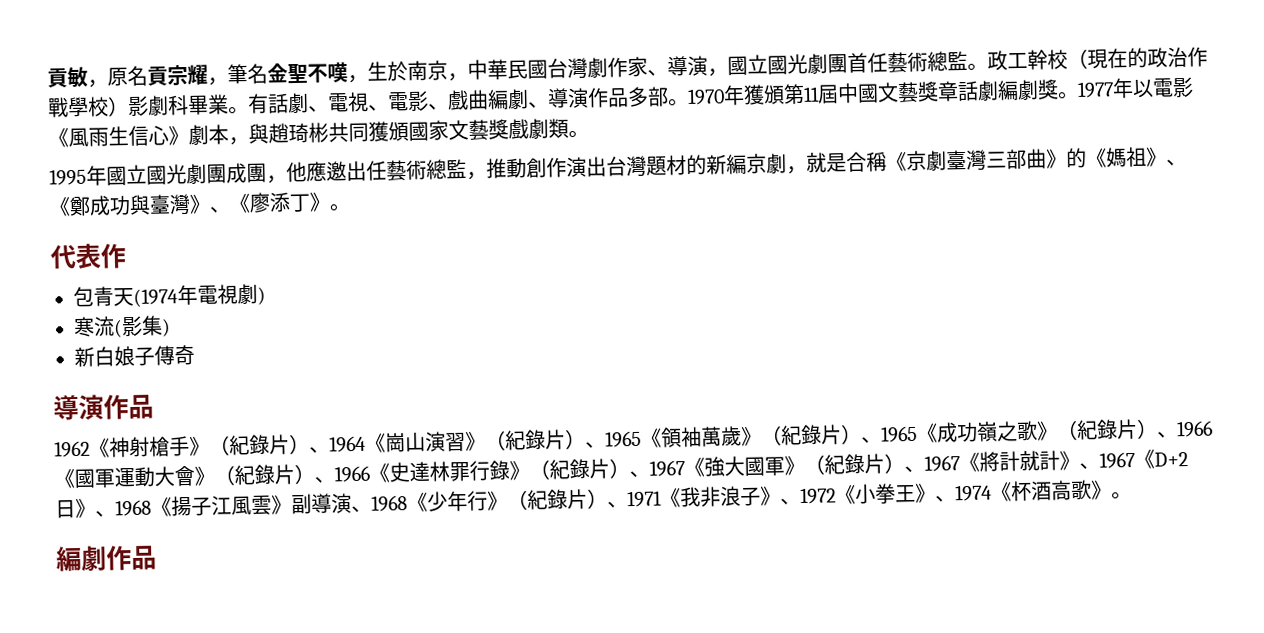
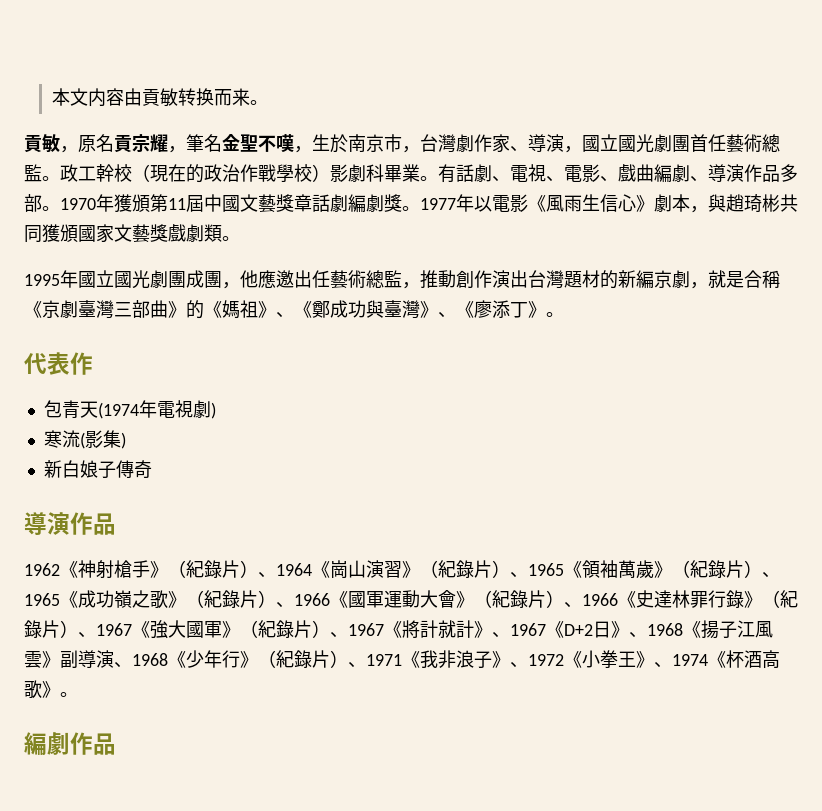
+ 本文内容由貢敏转换而来。
- 貢敏，原名貢宗耀，筆名金聖不嘆，生於南京，中華民國台灣劇作家、導演，國立國光劇團首任藝術總監。
+ 貢敏，原名貢宗耀，筆名金聖不嘆，生於南京市，台灣劇作家、導演，國立國光劇團首任藝術總監。

